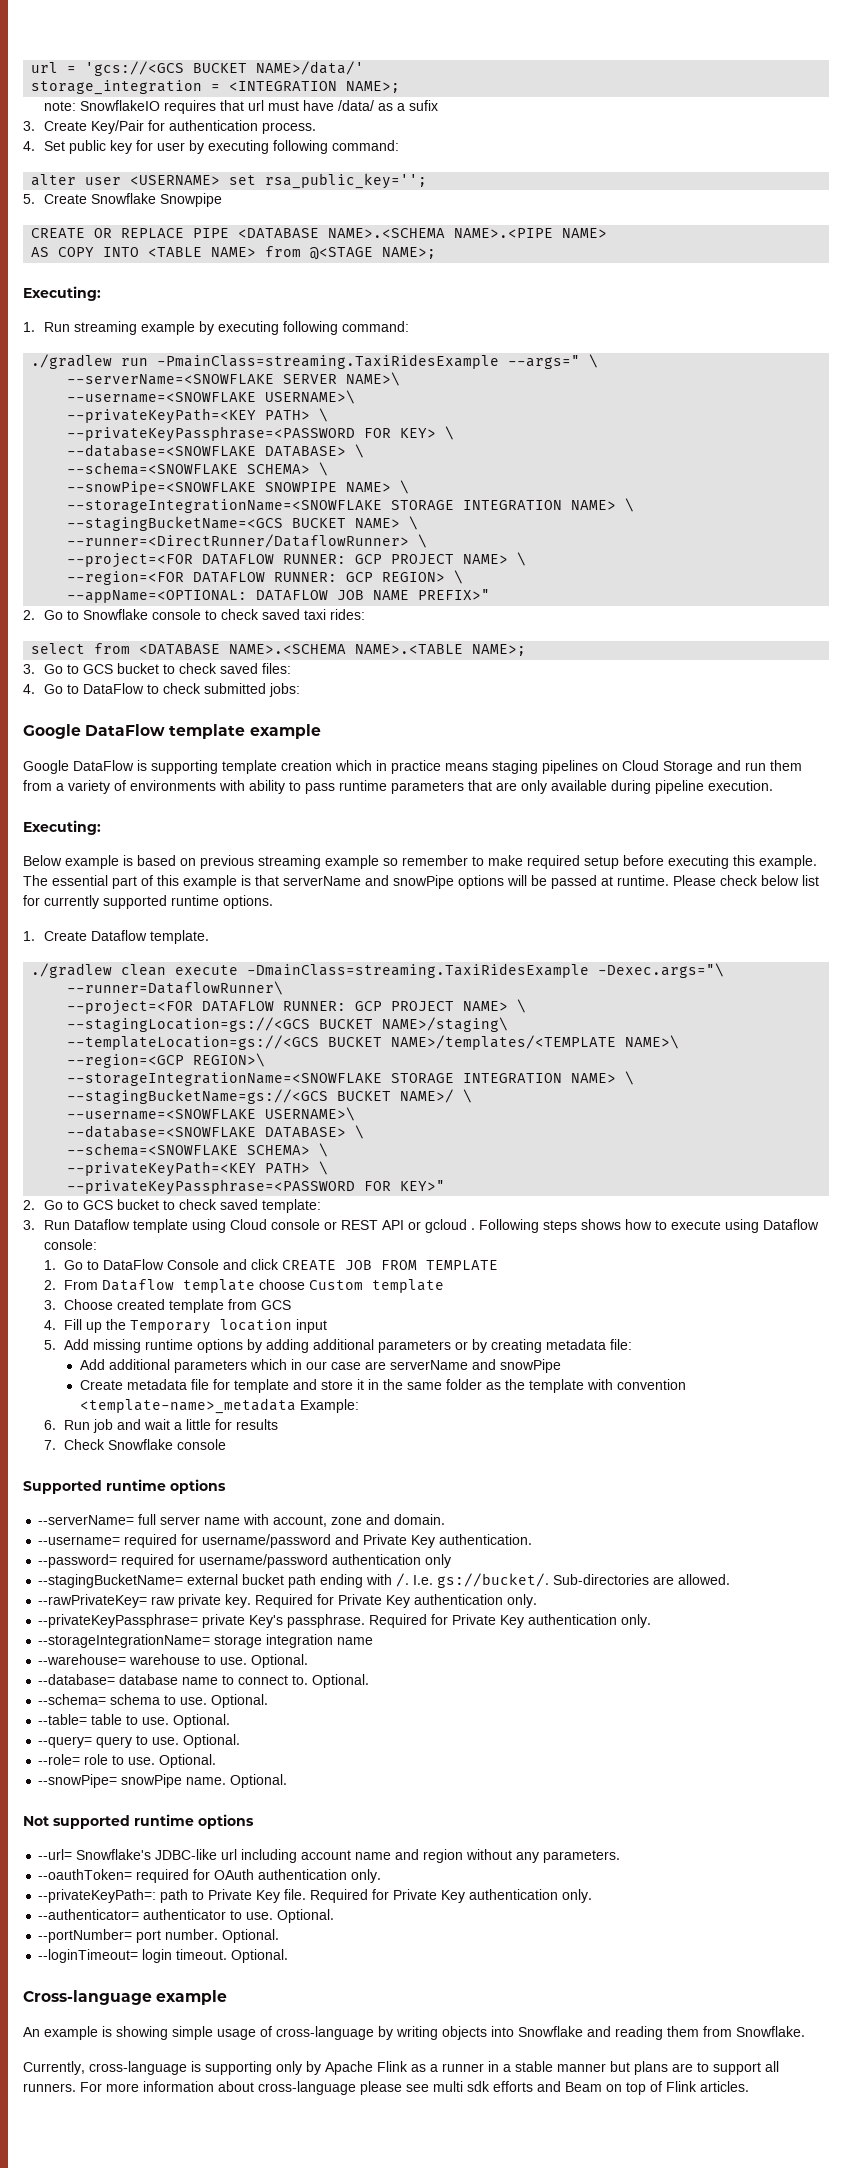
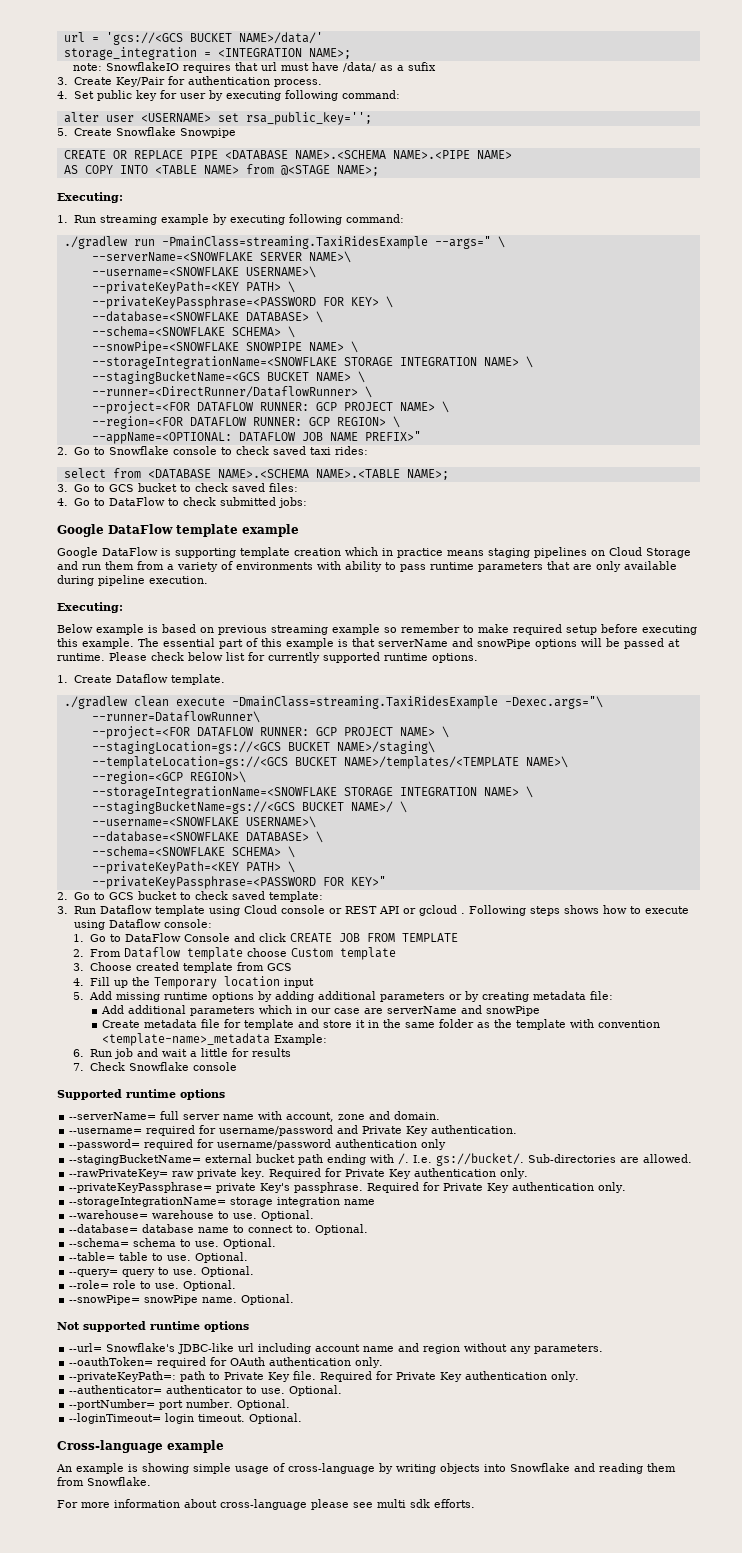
- Currently, cross-language is supporting only by Apache Flink as a runner in a stable manner but plans are to support all runners. For more information about cross-language please see multi sdk efforts and Beam on top of Flink articles.
+ For more information about cross-language please see multi sdk efforts.

